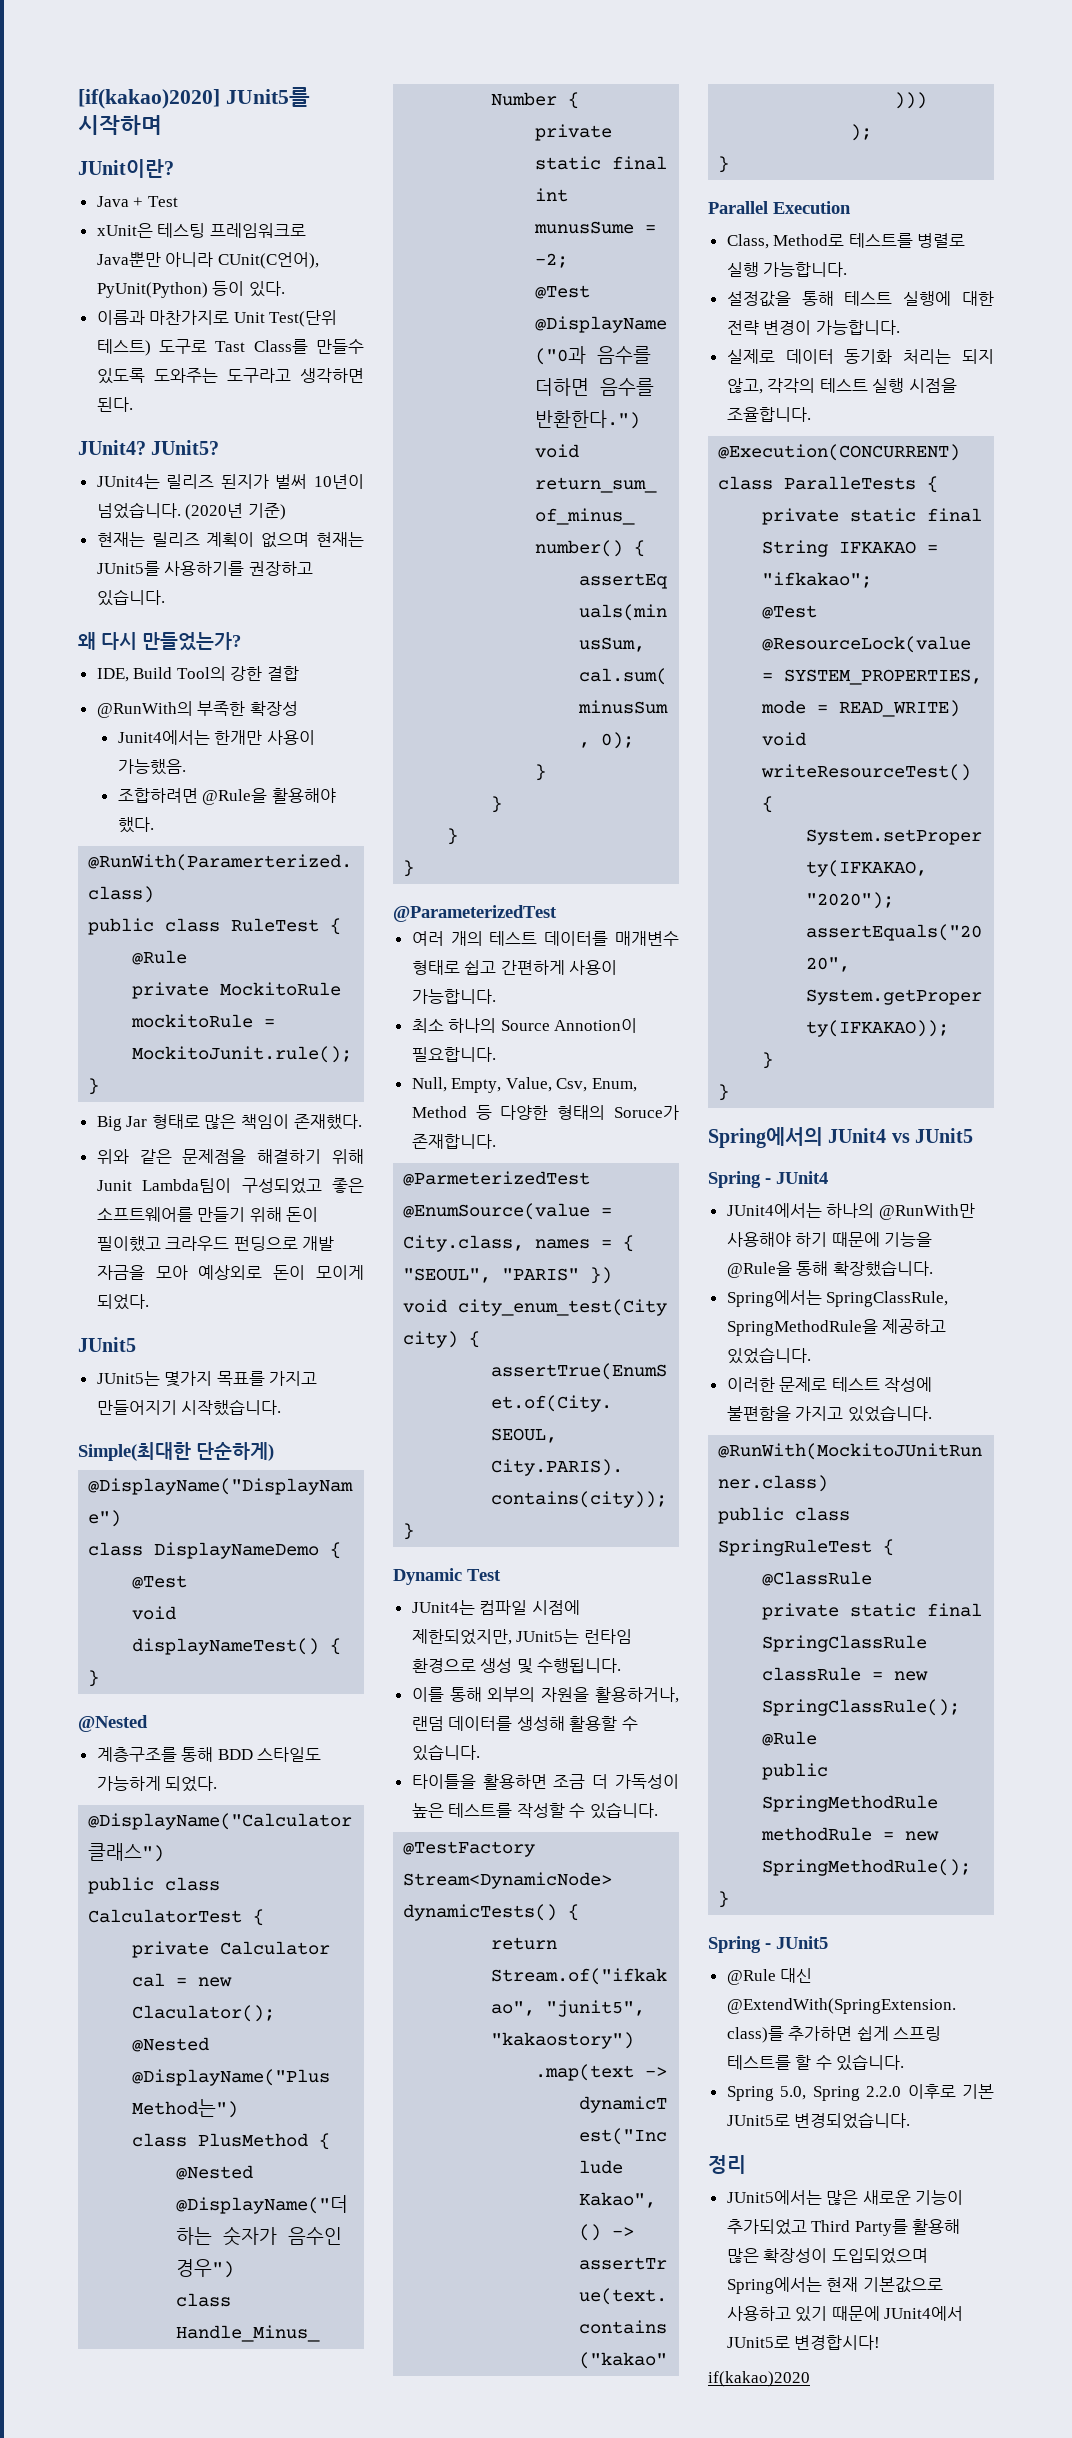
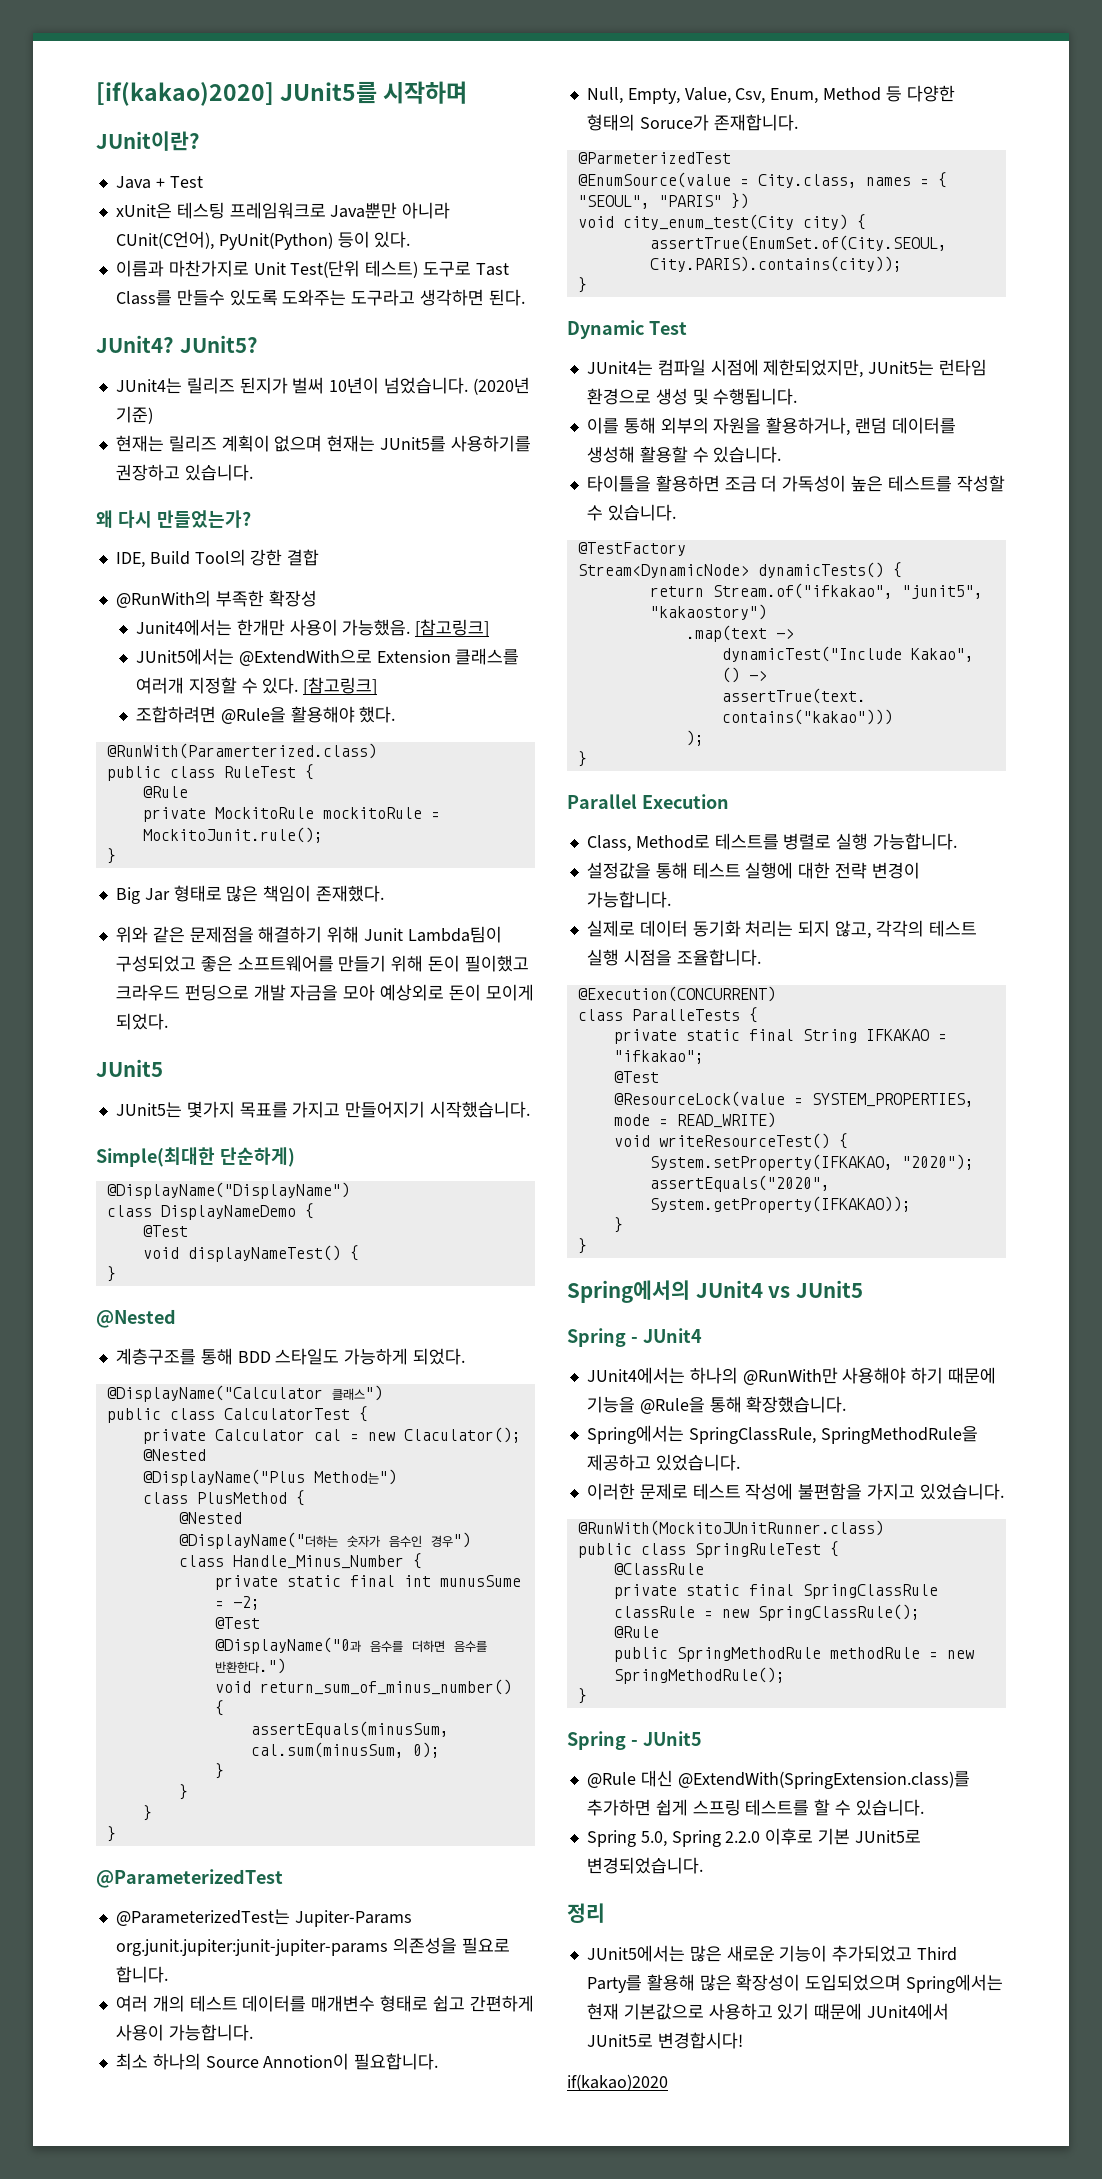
- Junit4에서는 한개만 사용이 가능했음.
+ Junit4에서는 한개만 사용이 가능했음. [참고링크]
+ JUnit5에서는 @ExtendWith으로 Extension 클래스를 여러개 지정할 수 있다. [참고링크]
+ @ParameterizedTest는 Jupiter-Params org.junit.jupiter:junit-jupiter-params 의존성을 필요로 합니다.

